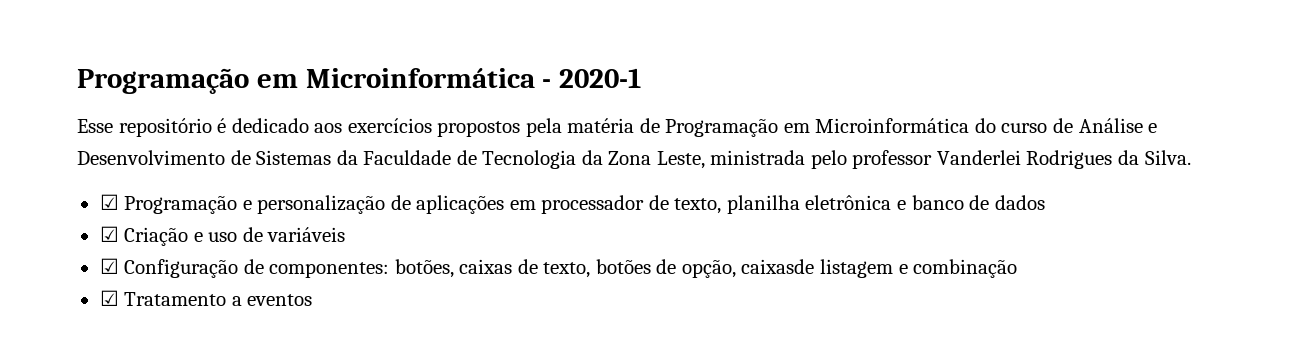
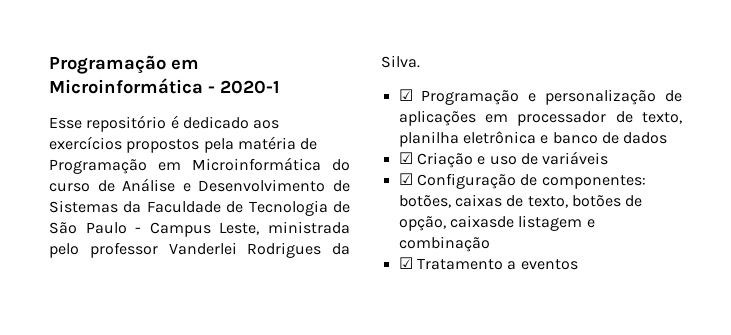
- Esse repositório é dedicado aos exercícios propostos pela matéria de Programação em Microinformática do curso de Análise e Desenvolvimento de Sistemas da Faculdade de Tecnologia da Zona Leste, ministrada pelo professor Vanderlei Rodrigues da Silva.
+ Esse repositório é dedicado aos exercícios propostos pela matéria de Programação em Microinformática do curso de Análise e Desenvolvimento de Sistemas da Faculdade de Tecnologia de São Paulo - Campus Leste, ministrada pelo professor Vanderlei Rodrigues da Silva.

